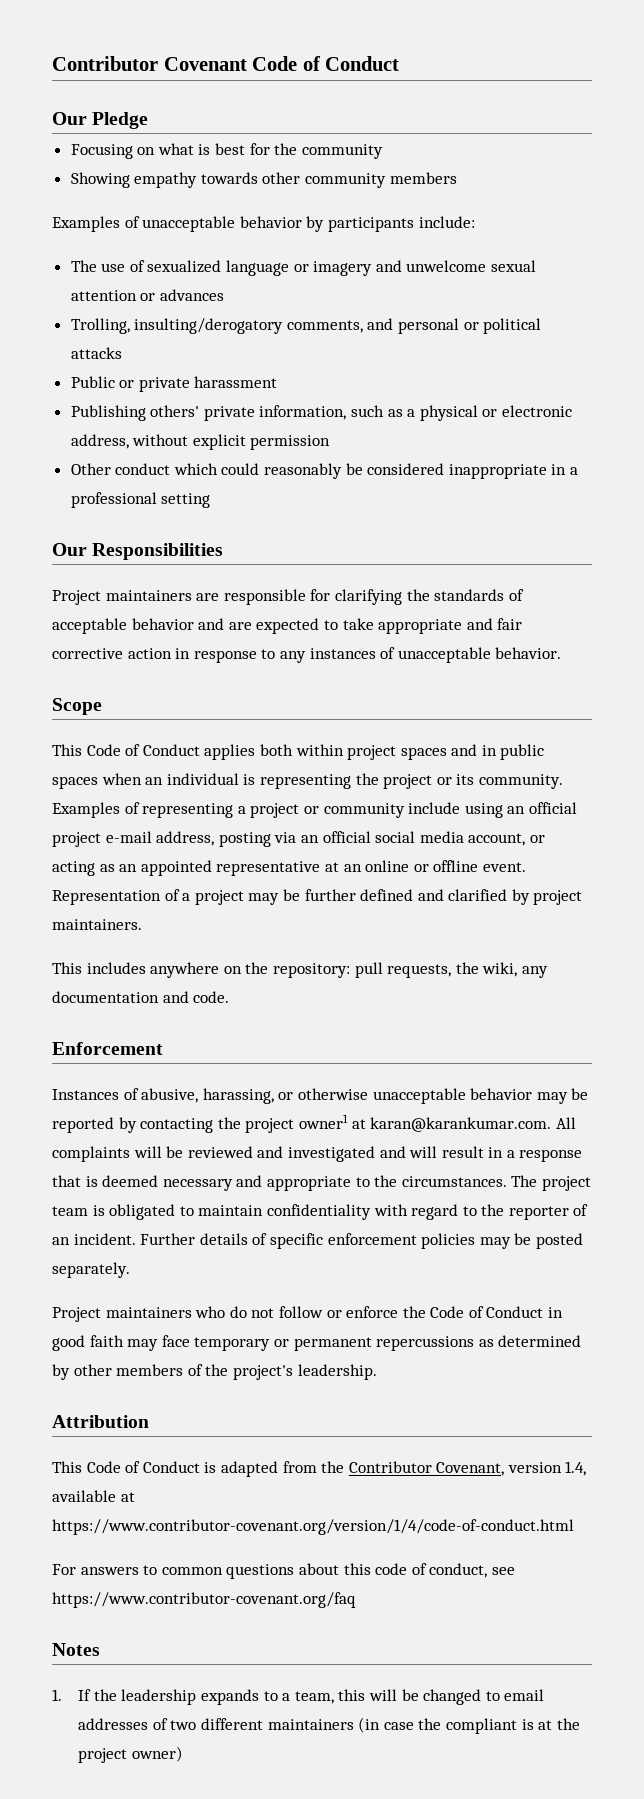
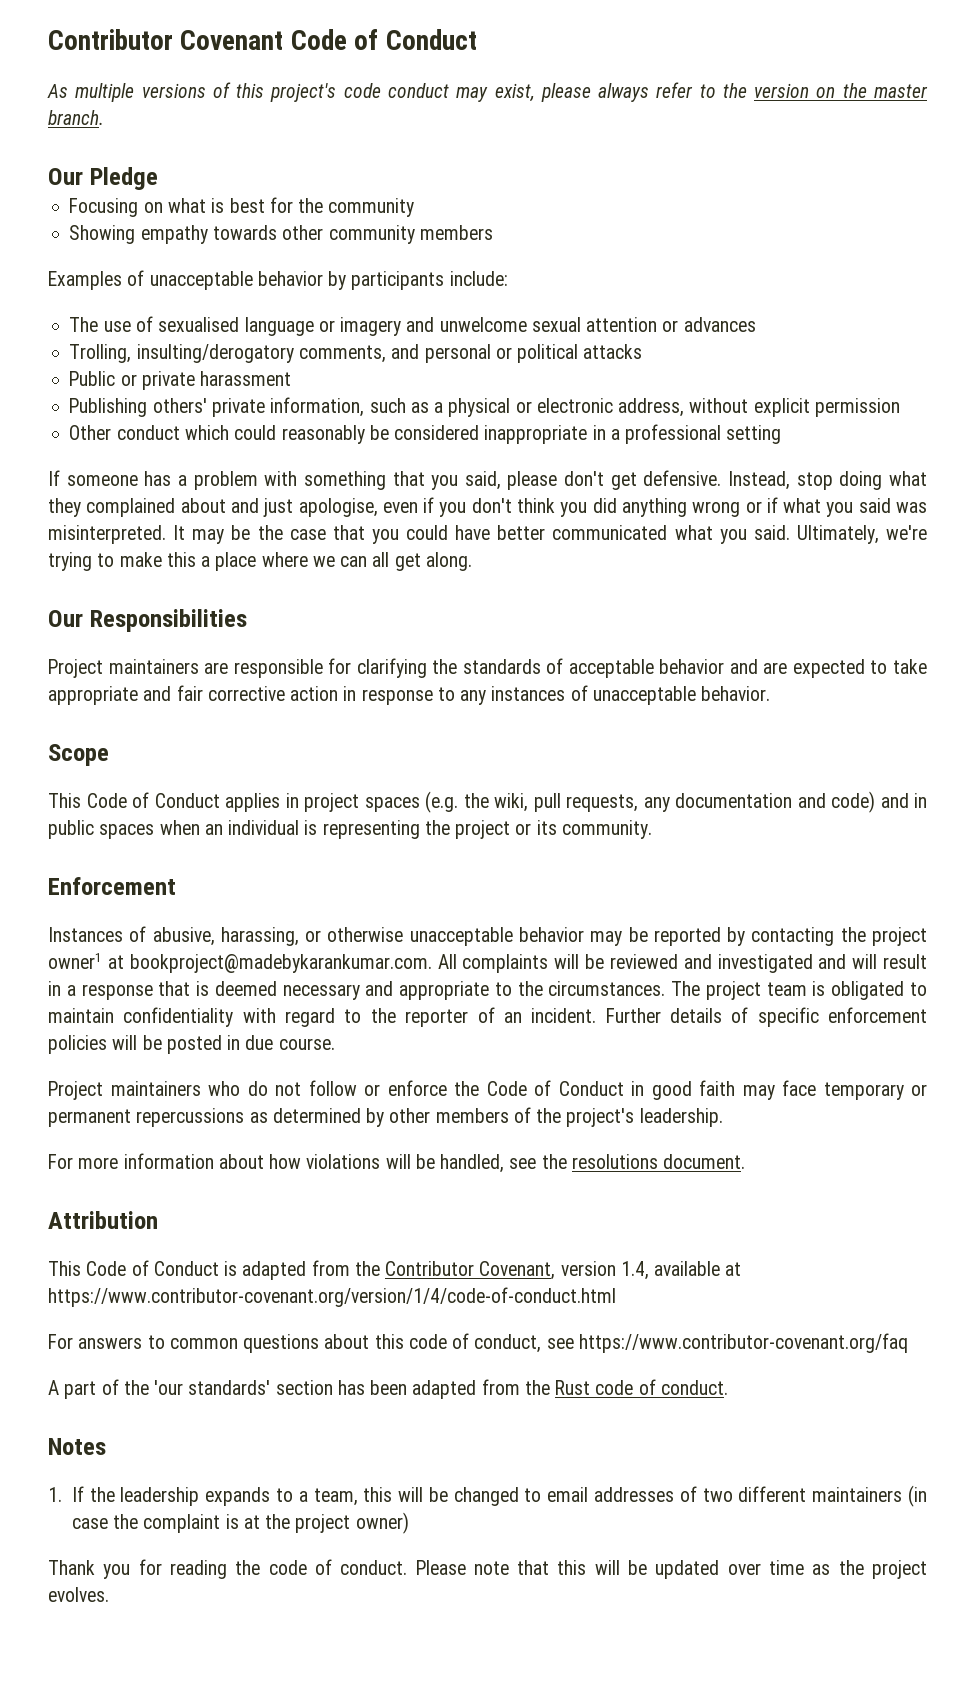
+ As multiple versions of this project's code conduct may exist, please always refer to the version on the master branch.
- The use of sexualized language or imagery and unwelcome sexual attention or advances
+ The use of sexualised language or imagery and unwelcome sexual attention or advances
+ If someone has a problem with something that you said, please don't get defensive. Instead, stop doing what they complained about and just apologise, even if you don't think you did anything wrong or if what you said was misinterpreted. It may be the case that you could have better communicated what you said. Ultimately, we're trying to make this a place where we can all get along.
- This Code of Conduct applies both within project spaces and in public spaces when an individual is representing the project or its community. Examples of representing a project or community include using an official project e-mail address, posting via an official social media account, or acting as an appointed representative at an online or offline event. Representation of a project may be further defined and clarified by project maintainers.
- This includes anywhere on the repository: pull requests, the wiki, any documentation and code.
+ This Code of Conduct applies in project spaces (e.g. the wiki, pull requests, any documentation and code) and in public spaces when an individual is representing the project or its community.
- Instances of abusive, harassing, or otherwise unacceptable behavior may be reported by contacting the project owner1 at karan@karankumar.com. All complaints will be reviewed and investigated and will result in a response that is deemed necessary and appropriate to the circumstances.
+ Instances of abusive, harassing, or otherwise unacceptable behavior may be reported by contacting the project owner1 at bookproject@madebykarankumar.com. All complaints will be reviewed and investigated and will result in a response that is deemed necessary and appropriate to the circumstances.
- Further details of specific enforcement policies may be posted separately.
+ Further details of specific enforcement policies will be posted in due course.
+ For more information about how violations will be handled, see the resolutions document.
+ A part of the 'our standards' section has been adapted from the Rust code of conduct.
- 1. If the leadership expands to a team, this will be changed to email addresses of two different maintainers (in case the compliant is at the project owner)
+ 1. If the leadership expands to a team, this will be changed to email addresses of two different maintainers (in case the complaint is at the project owner)
+ Thank you for reading the code of conduct. Please note that this will be updated over time as the project evolves.

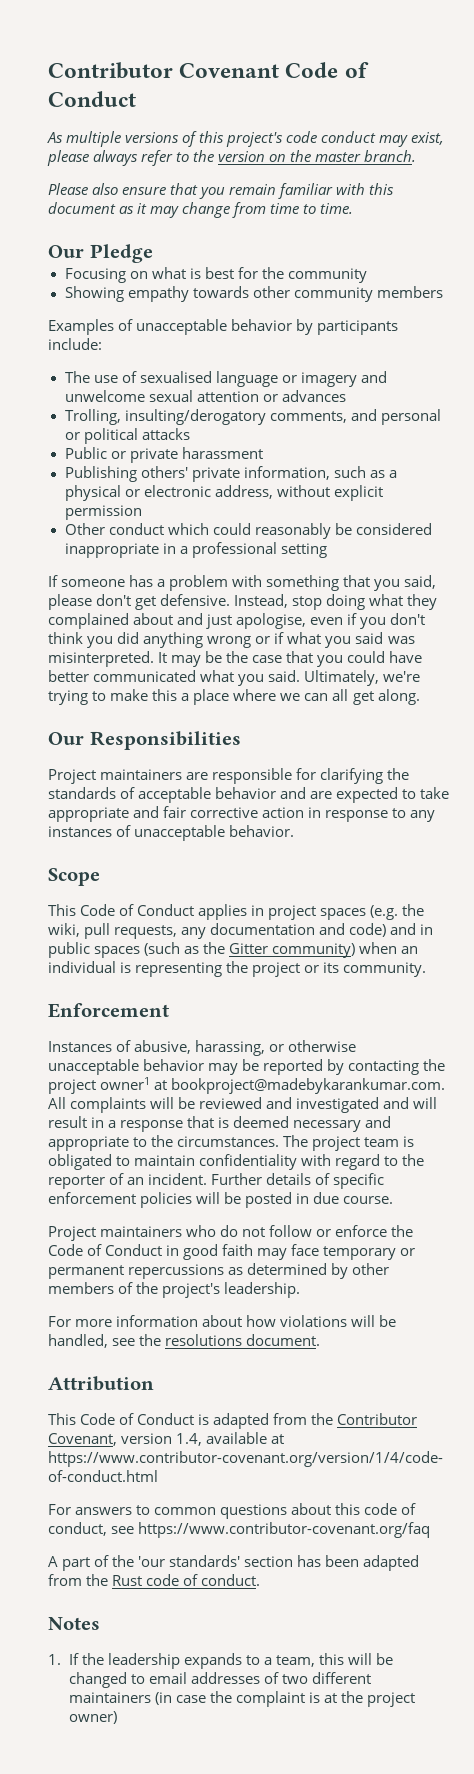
+ Please also ensure that you remain familiar with this document as it may change from time to time.
- This Code of Conduct applies in project spaces (e.g. the wiki, pull requests, any documentation and code) and in public spaces when an individual is representing the project or its community.
+ This Code of Conduct applies in project spaces (e.g. the wiki, pull requests, any documentation and code) and in public spaces (such as the Gitter community) when an individual is representing the project or its community.
- Thank you for reading the code of conduct. Please note that this will be updated over time as the project evolves.

